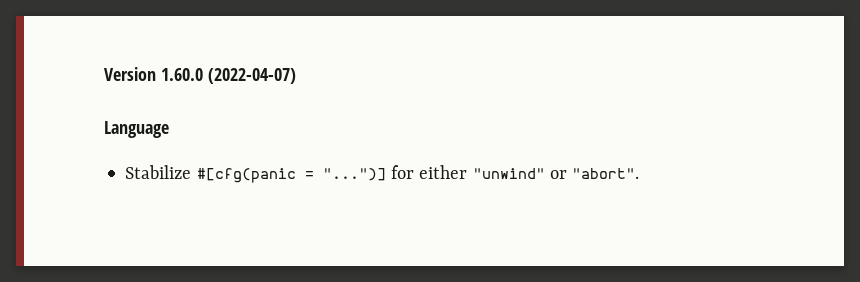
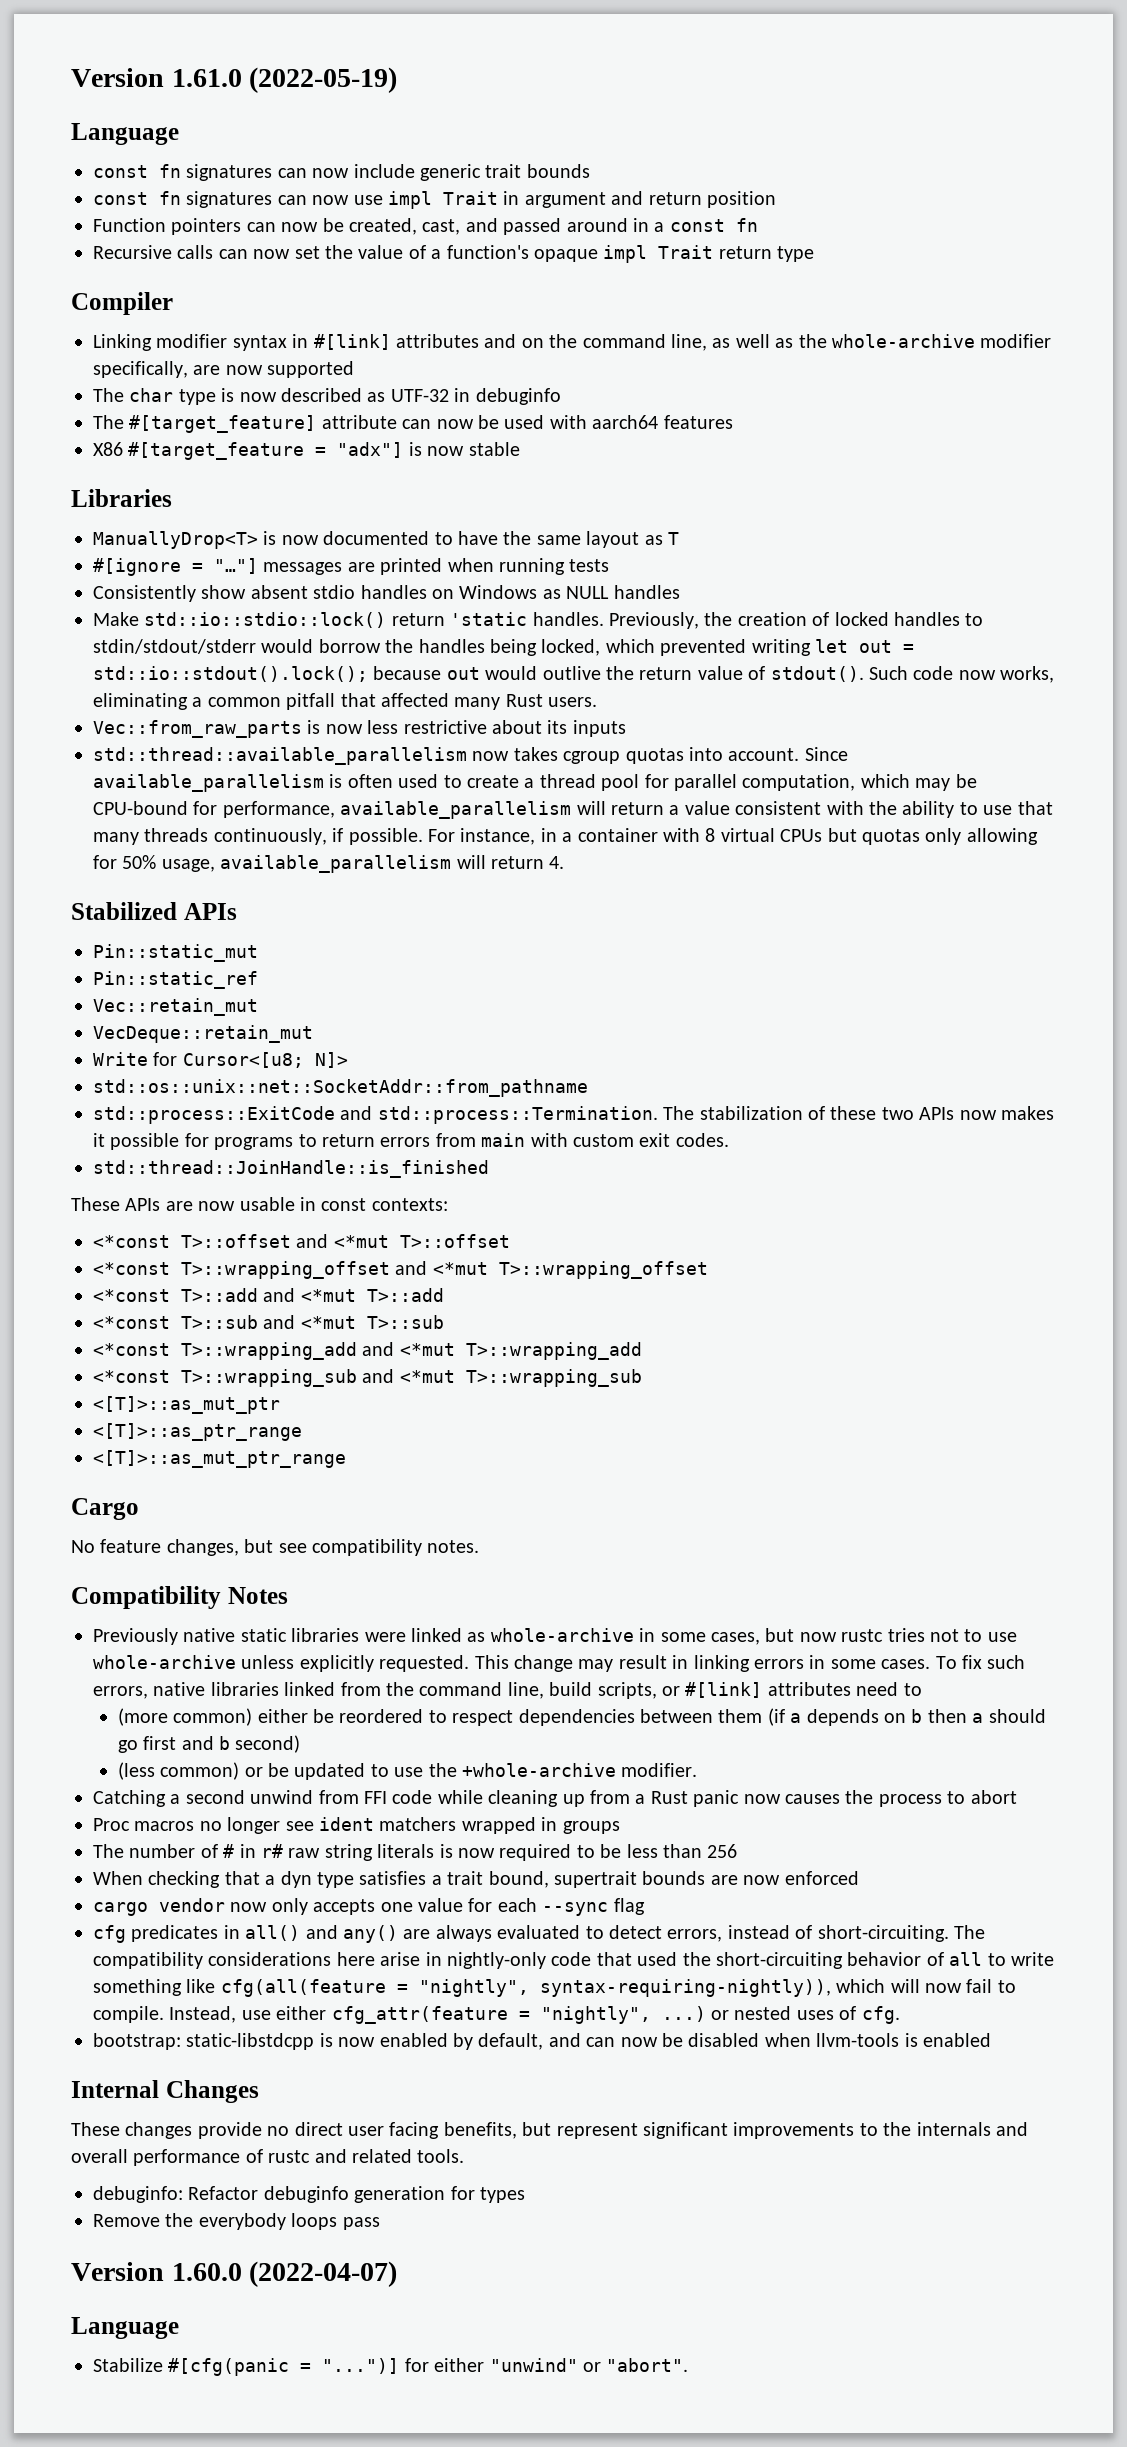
+ Version 1.61.0 (2022-05-19)
+ Language
+ const fn signatures can now include generic trait bounds
+ const fn signatures can now use impl Trait in argument and return position
+ Function pointers can now be created, cast, and passed around in a const fn
+ Recursive calls can now set the value of a function's opaque impl Trait return type
+ Compiler
+ Linking modifier syntax in #[link] attributes and on the command line, as well as the whole-archive modifier specifically, are now supported
+ The char type is now described as UTF-32 in debuginfo
+ The #[target_feature] attribute can now be used with aarch64 features
+ X86 #[target_feature = "adx"] is now stable
+ Libraries
+ ManuallyDrop<T> is now documented to have the same layout as T
+ #[ignore = "…"] messages are printed when running tests
+ Consistently show absent stdio handles on Windows as NULL handles
+ Make std::io::stdio::lock() return 'static handles. Previously, the creation of locked handles to stdin/stdout/stderr would borrow the handles being locked, which prevented writing let out = std::io::stdout().lock(); because out would outlive the return value of stdout(). Such code now works, eliminating a common pitfall that affected many Rust users.
+ Vec::from_raw_parts is now less restrictive about its inputs
+ std::thread::available_parallelism now takes cgroup quotas into account. Since available_parallelism is often used to create a thread pool for parallel computation, which may be CPU-bound for performance, available_parallelism will return a value consistent with the ability to use that many threads continuously, if possible. For instance, in a container with 8 virtual CPUs but quotas only allowing for 50% usage, available_parallelism will return 4.
+ Stabilized APIs
+ Pin::static_mut
+ Pin::static_ref
+ Vec::retain_mut
+ VecDeque::retain_mut
+ Write for Cursor<[u8; N]>
+ std::os::unix::net::SocketAddr::from_pathname
+ std::process::ExitCode and std::process::Termination. The stabilization of these two APIs now makes it possible for programs to return errors from main with custom exit codes.
+ std::thread::JoinHandle::is_finished
+ These APIs are now usable in const contexts:
+ <*const T>::offset and <*mut T>::offset
+ <*const T>::wrapping_offset and <*mut T>::wrapping_offset
+ <*const T>::add and <*mut T>::add
+ <*const T>::sub and <*mut T>::sub
+ <*const T>::wrapping_add and <*mut T>::wrapping_add
+ <*const T>::wrapping_sub and <*mut T>::wrapping_sub
+ <[T]>::as_mut_ptr
+ <[T]>::as_ptr_range
+ <[T]>::as_mut_ptr_range
+ Cargo
+ No feature changes, but see compatibility notes.
+ Compatibility Notes
+ Previously native static libraries were linked as whole-archive in some cases, but now rustc tries not to use whole-archive unless explicitly requested. This change may result in linking errors in some cases. To fix such errors, native libraries linked from the command line, build scripts, or #[link] attributes need to
+ (more common) either be reordered to respect dependencies between them (if a depends on b then a should go first and b second)
+ (less common) or be updated to use the +whole-archive modifier.
+ Catching a second unwind from FFI code while cleaning up from a Rust panic now causes the process to abort
+ Proc macros no longer see ident matchers wrapped in groups
+ The number of # in r# raw string literals is now required to be less than 256
+ When checking that a dyn type satisfies a trait bound, supertrait bounds are now enforced
+ cargo vendor now only accepts one value for each --sync flag
+ cfg predicates in all() and any() are always evaluated to detect errors, instead of short-circuiting. The compatibility considerations here arise in nightly-only code that used the short-circuiting behavior of all to write something like cfg(all(feature = "nightly", syntax-requiring-nightly)), which will now fail to compile. Instead, use either cfg_attr(feature = "nightly", ...) or nested uses of cfg.
+ bootstrap: static-libstdcpp is now enabled by default, and can now be disabled when llvm-tools is enabled
+ Internal Changes
+ These changes provide no direct user facing benefits, but represent significant improvements to the internals and overall performance of rustc and related tools.
+ debuginfo: Refactor debuginfo generation for types
+ Remove the everybody loops pass

